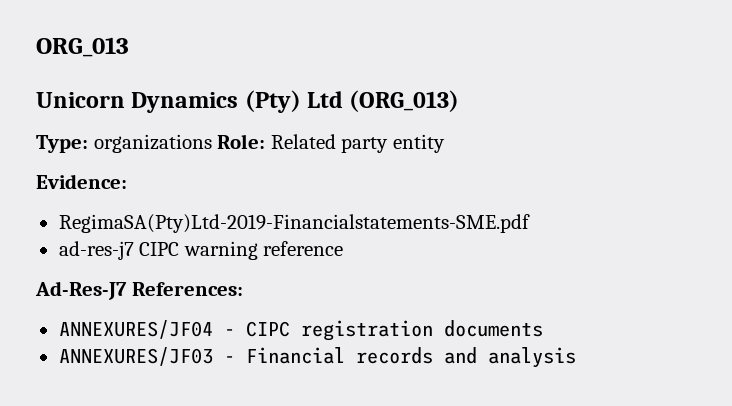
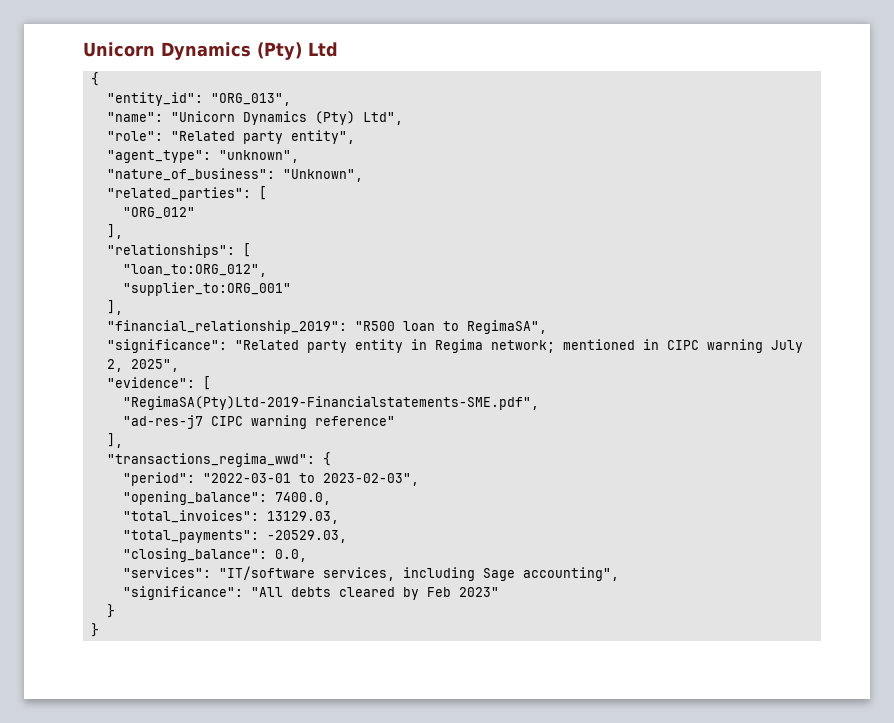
- ORG_013
- Unicorn Dynamics (Pty) Ltd (ORG_013)
- Type: organizations Role: Related party entity
- Evidence:
- RegimaSA(Pty)Ltd-2019-Financialstatements-SME.pdf
- ad-res-j7 CIPC warning reference
- Ad-Res-J7 References:
- ANNEXURES/JF04 - CIPC registration documents
- ANNEXURES/JF03 - Financial records and analysis
+ Unicorn Dynamics (Pty) Ltd
+ {
+ "entity_id": "ORG_013",
+ "name": "Unicorn Dynamics (Pty) Ltd",
+ "role": "Related party entity",
+ "agent_type": "unknown",
+ "nature_of_business": "Unknown",
+ "related_parties": [
+ "ORG_012"
+ ],
+ "relationships": [
+ "loan_to:ORG_012",
+ "supplier_to:ORG_001"
+ ],
+ "financial_relationship_2019": "R500 loan to RegimaSA",
+ "significance": "Related party entity in Regima network; mentioned in CIPC warning July 2, 2025",
+ "evidence": [
+ "RegimaSA(Pty)Ltd-2019-Financialstatements-SME.pdf",
+ "ad-res-j7 CIPC warning reference"
+ ],
+ "transactions_regima_wwd": {
+ "period": "2022-03-01 to 2023-02-03",
+ "opening_balance": 7400.0,
+ "total_invoices": 13129.03,
+ "total_payments": -20529.03,
+ "closing_balance": 0.0,
+ "services": "IT/software services, including Sage accounting",
+ "significance": "All debts cleared by Feb 2023"
+ }
+ }

